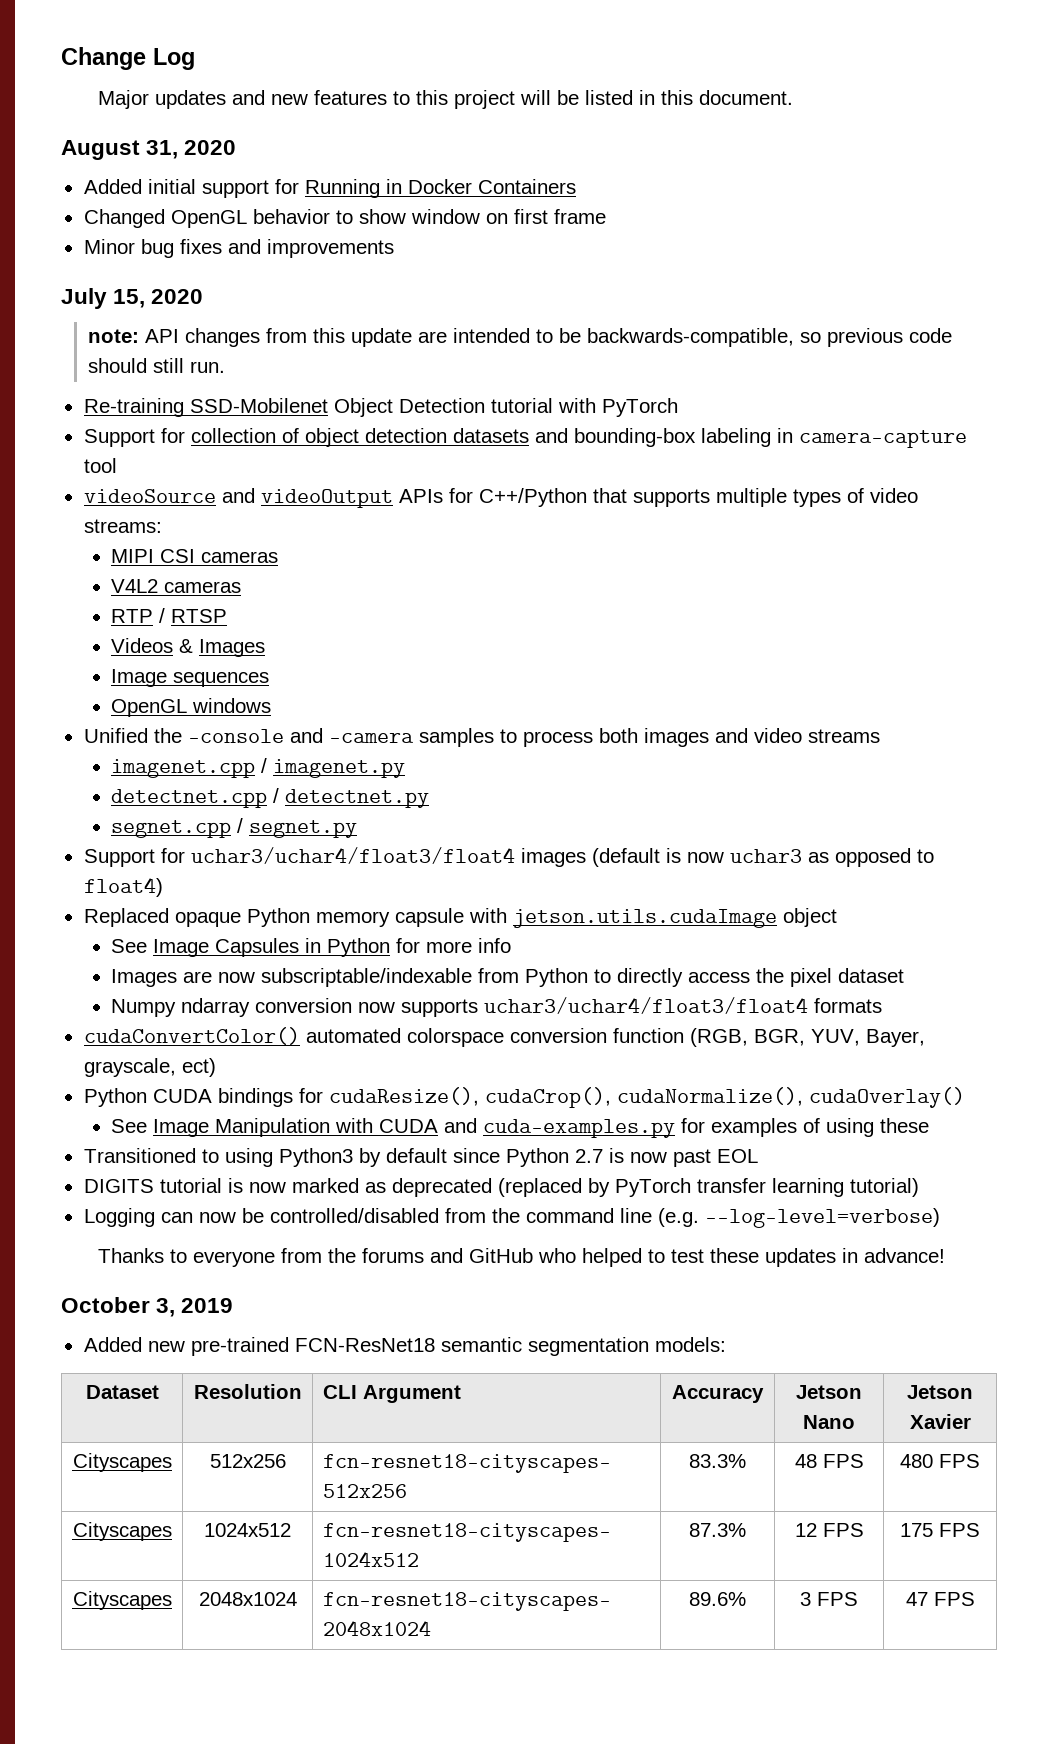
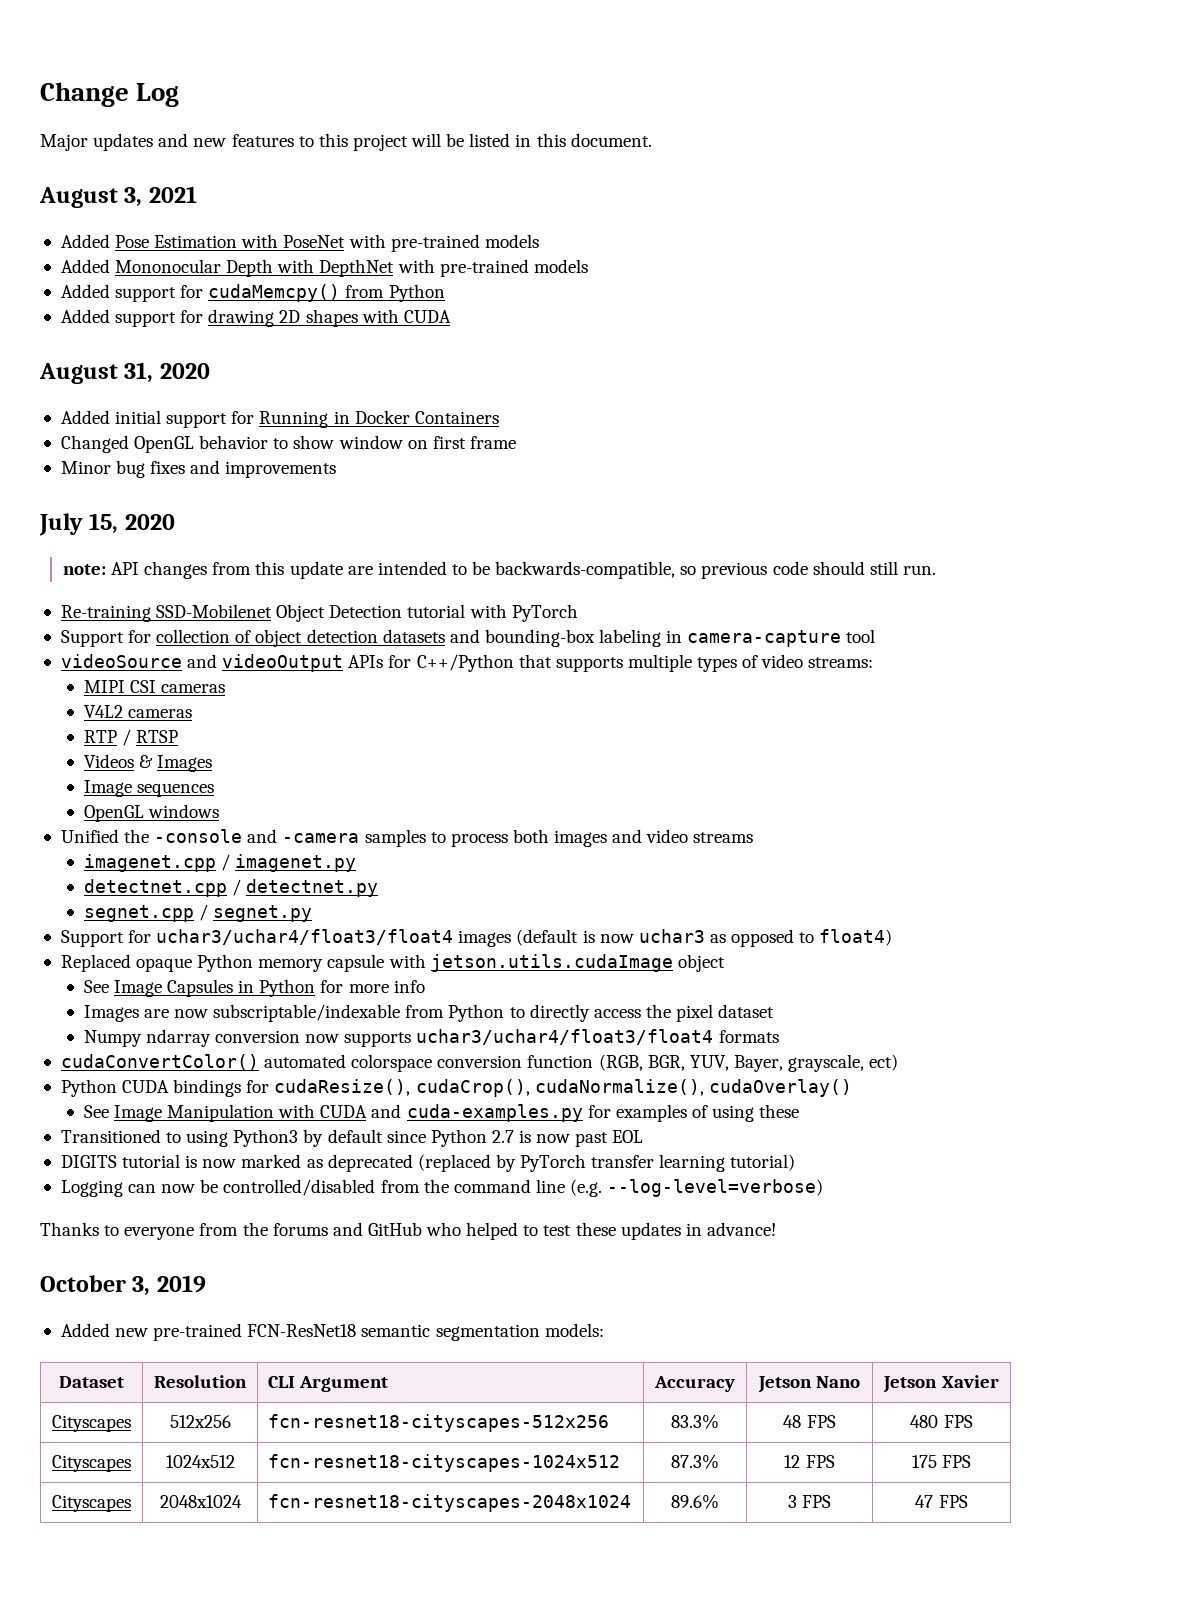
+ August 3, 2021
+ Added Pose Estimation with PoseNet with pre-trained models
+ Added Mononocular Depth with DepthNet with pre-trained models
+ Added support for cudaMemcpy() from Python
+ Added support for drawing 2D shapes with CUDA

